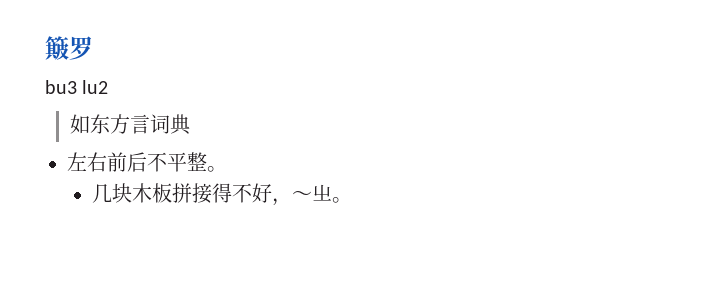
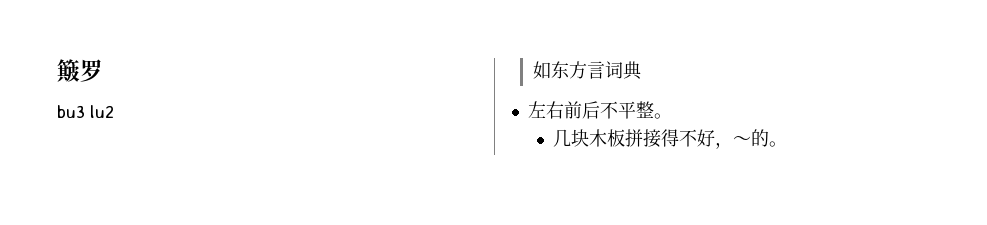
- 几块木板拼接得不好，～㞢。
+ 几块木板拼接得不好，～的。

